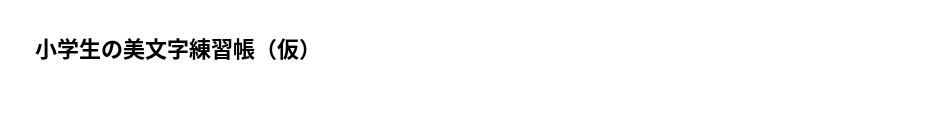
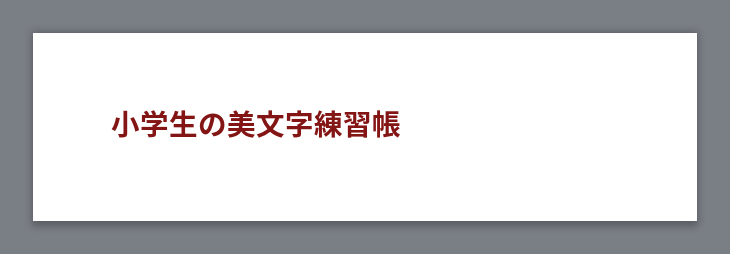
- 小学生の美文字練習帳（仮）
+ 小学生の美文字練習帳

